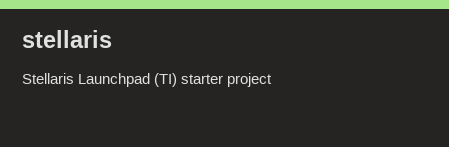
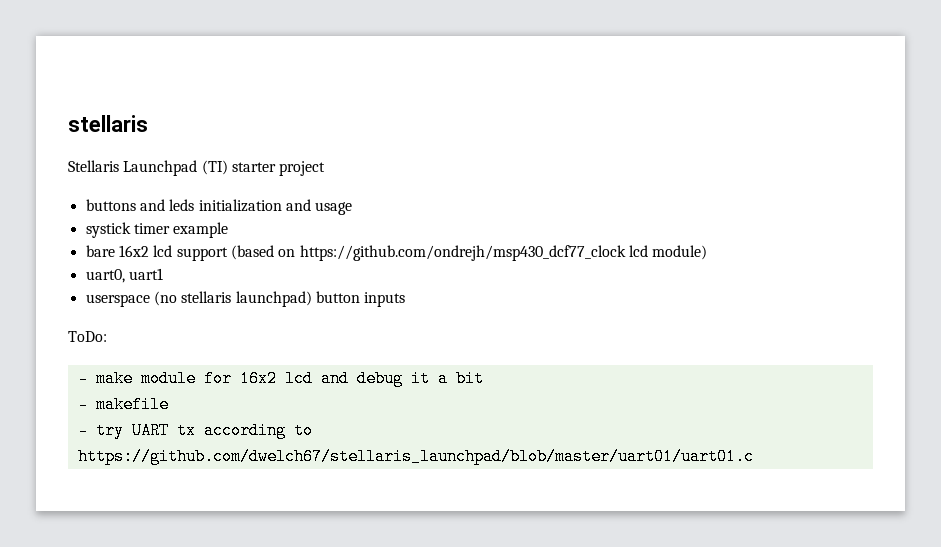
+ buttons and leds initialization and usage
+ systick timer example
+ bare 16x2 lcd support (based on https://github.com/ondrejh/msp430_dcf77_clock lcd module)
+ uart0, uart1
+ userspace (no stellaris launchpad) button inputs
+ ToDo:
+ - make module for 16x2 lcd and debug it a bit
+ - makefile
+ - try UART tx according to https://github.com/dwelch67/stellaris_launchpad/blob/master/uart01/uart01.c

